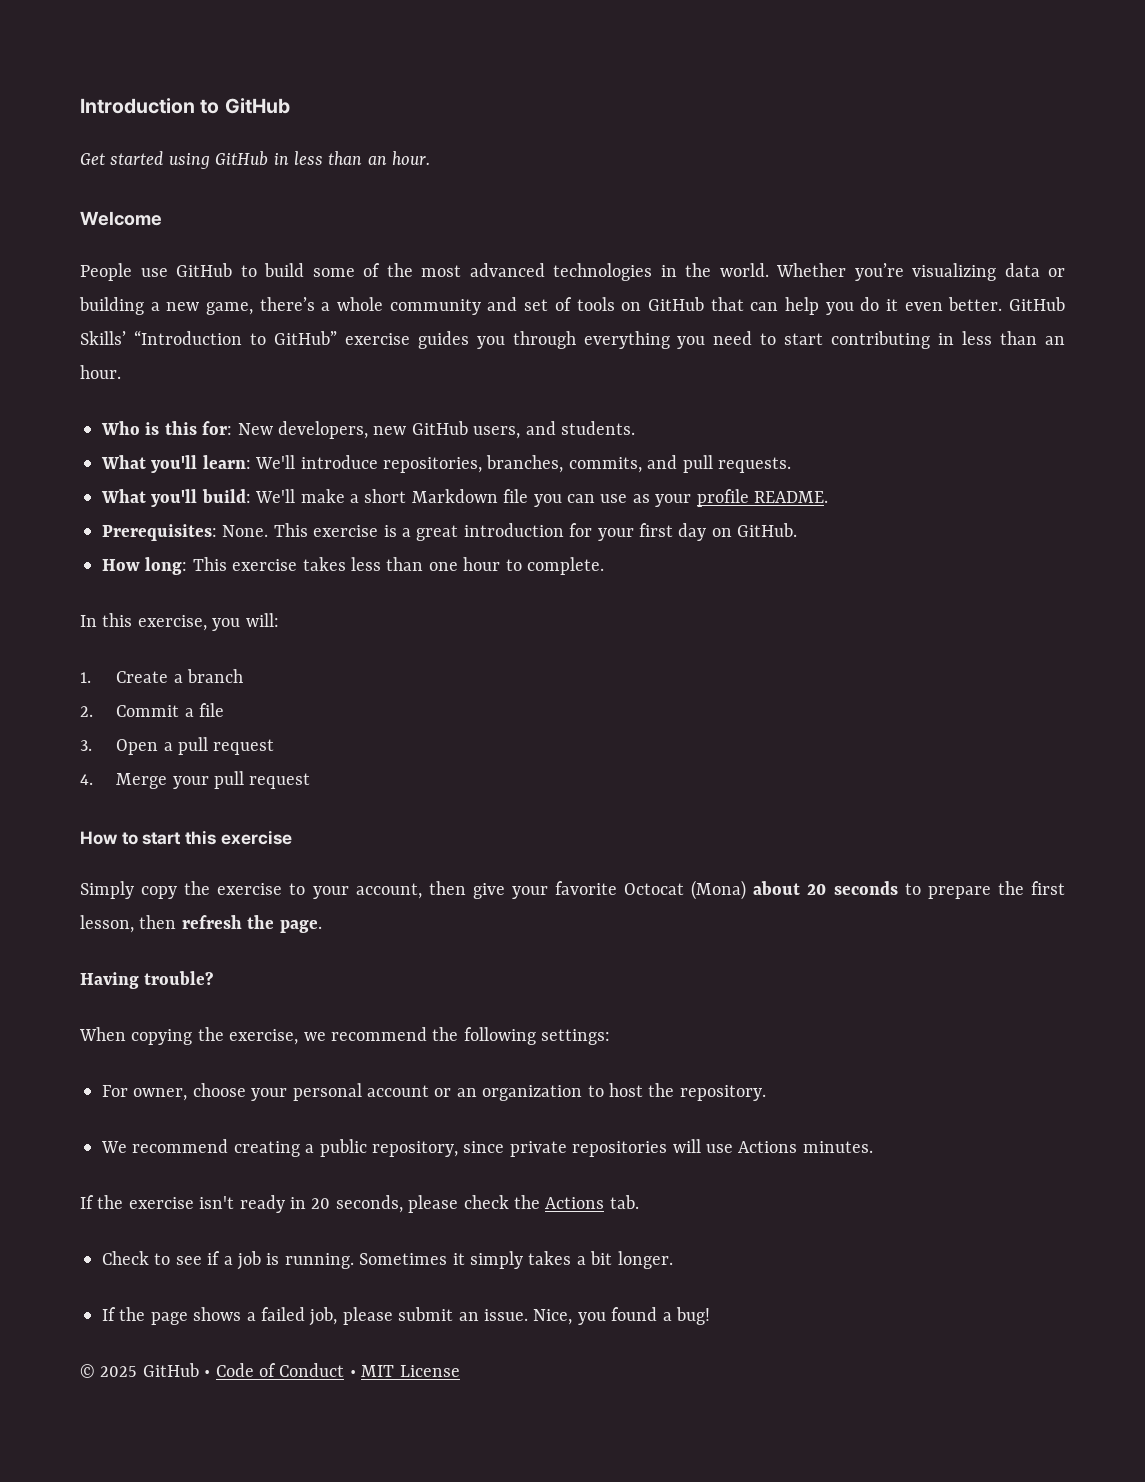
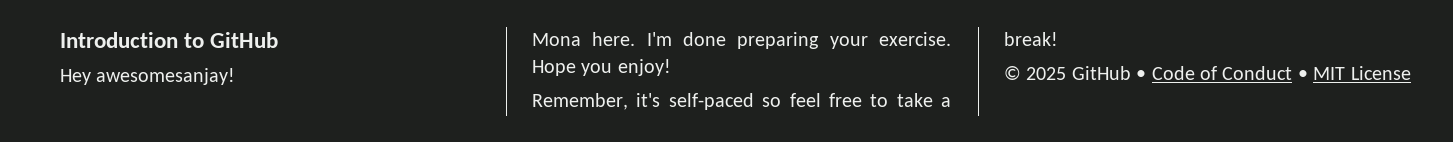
- Get started using GitHub in less than an hour.
- Welcome
- People use GitHub to build some of the most advanced technologies in the world. Whether you’re visualizing data or building a new game, there’s a whole community and set of tools on GitHub that can help you do it even better. GitHub Skills’ “Introduction to GitHub” exercise guides you through everything you need to start contributing in less than an hour.
- Who is this for: New developers, new GitHub users, and students.
- What you'll learn: We'll introduce repositories, branches, commits, and pull requests.
- What you'll build: We'll make a short Markdown file you can use as your profile README.
- Prerequisites: None. This exercise is a great introduction for your first day on GitHub.
- How long: This exercise takes less than one hour to complete.
- In this exercise, you will:
- 1. Create a branch
- 2. Commit a file
- 3. Open a pull request
- 4. Merge your pull request
- How to start this exercise
- Simply copy the exercise to your account, then give your favorite Octocat (Mona) about 20 seconds to prepare the first lesson, then refresh the page.
- Having trouble?
- When copying the exercise, we recommend the following settings:
- For owner, choose your personal account or an organization to host the repository.
- We recommend creating a public repository, since private repositories will use Actions minutes.
- If the exercise isn't ready in 20 seconds, please check the Actions tab.
- Check to see if a job is running. Sometimes it simply takes a bit longer.
- If the page shows a failed job, please submit an issue. Nice, you found a bug!
+ Hey awesomesanjay!
+ Mona here. I'm done preparing your exercise. Hope you enjoy!
+ Remember, it's self-paced so feel free to take a break!

